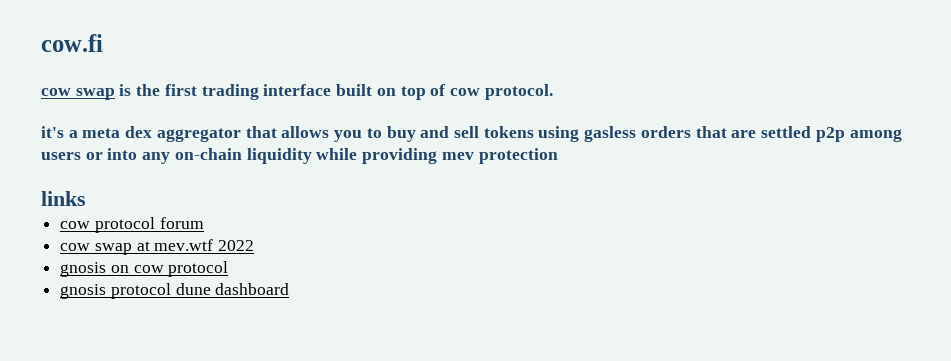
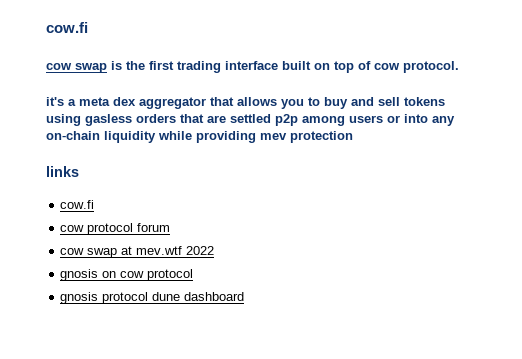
  links
+ cow.fi

